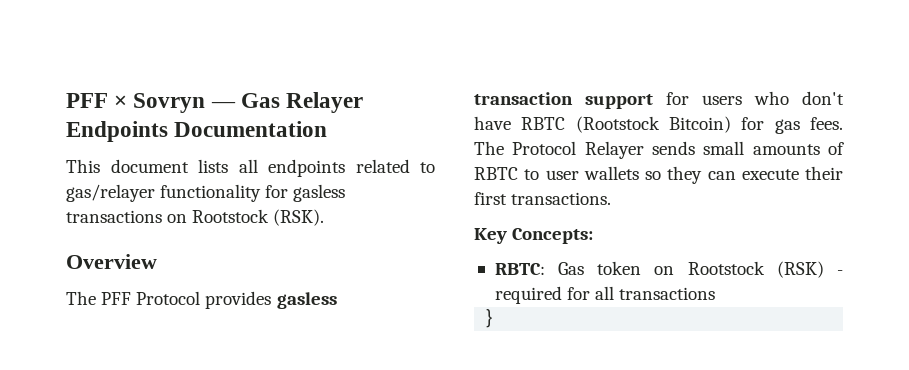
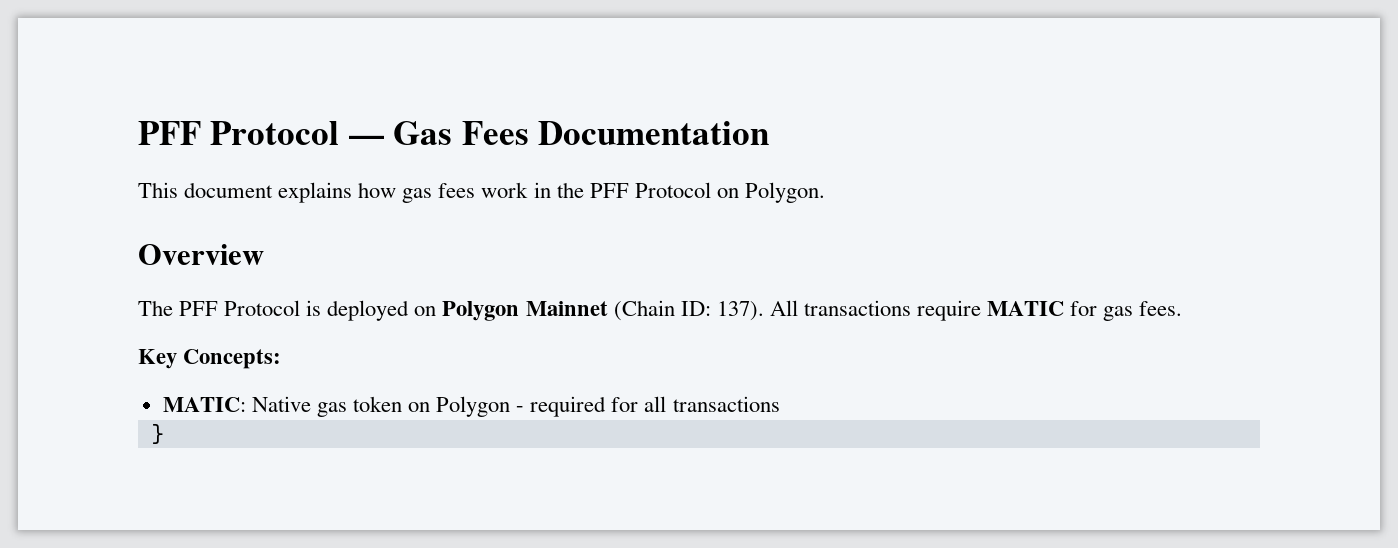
- PFF × Sovryn — Gas Relayer Endpoints Documentation
- This document lists all endpoints related to gas/relayer functionality for gasless transactions on Rootstock (RSK).
+ PFF Protocol — Gas Fees Documentation
+ This document explains how gas fees work in the PFF Protocol on Polygon.
  Overview
- The PFF Protocol provides gasless transaction support for users who don't have RBTC (Rootstock Bitcoin) for gas fees. The Protocol Relayer sends small amounts of RBTC to user wallets so they can execute their first transactions.
+ The PFF Protocol is deployed on Polygon Mainnet (Chain ID: 137). All transactions require MATIC for gas fees.
  Key Concepts:
- RBTC: Gas token on Rootstock (RSK) - required for all transactions
+ MATIC: Native gas token on Polygon - required for all transactions

